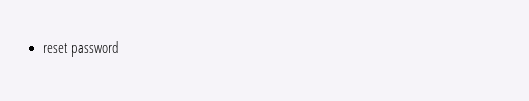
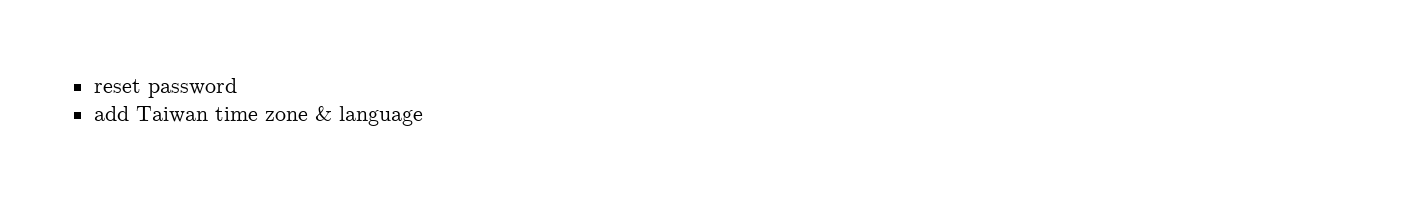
+ add Taiwan time zone & language

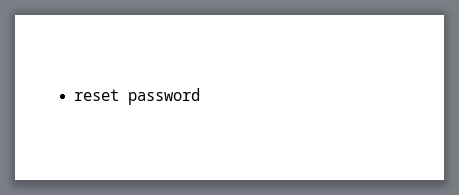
- add Taiwan time zone & language

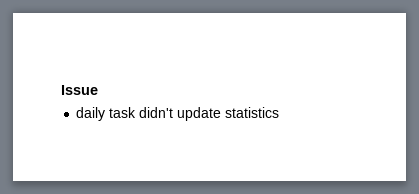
- reset password
+ Issue
+ daily task didn't update statistics

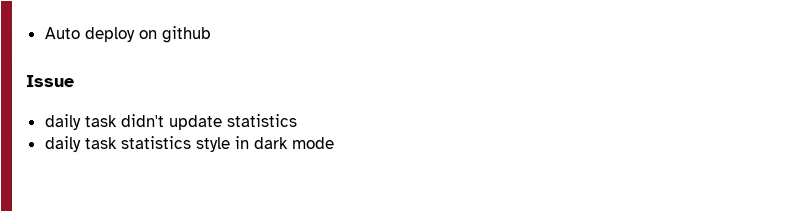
+ Auto deploy on github
+ daily task statistics style in dark mode

